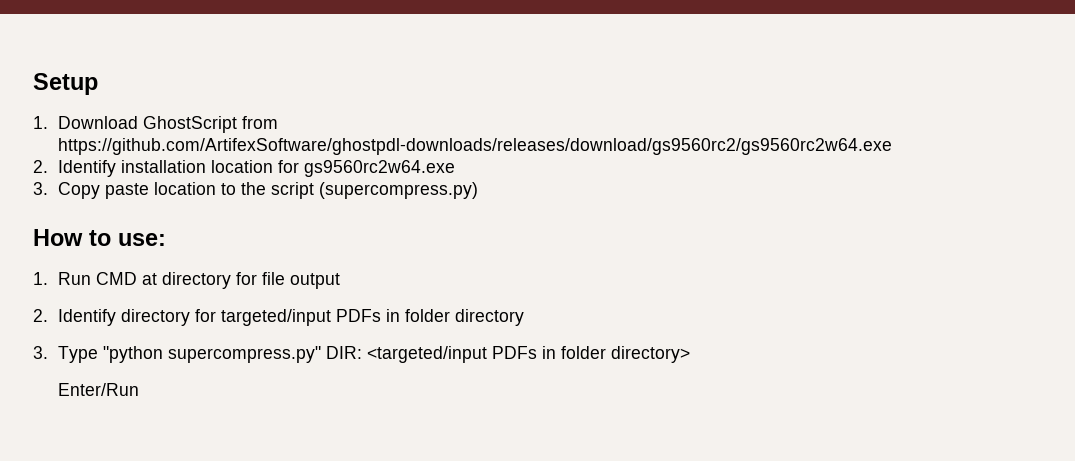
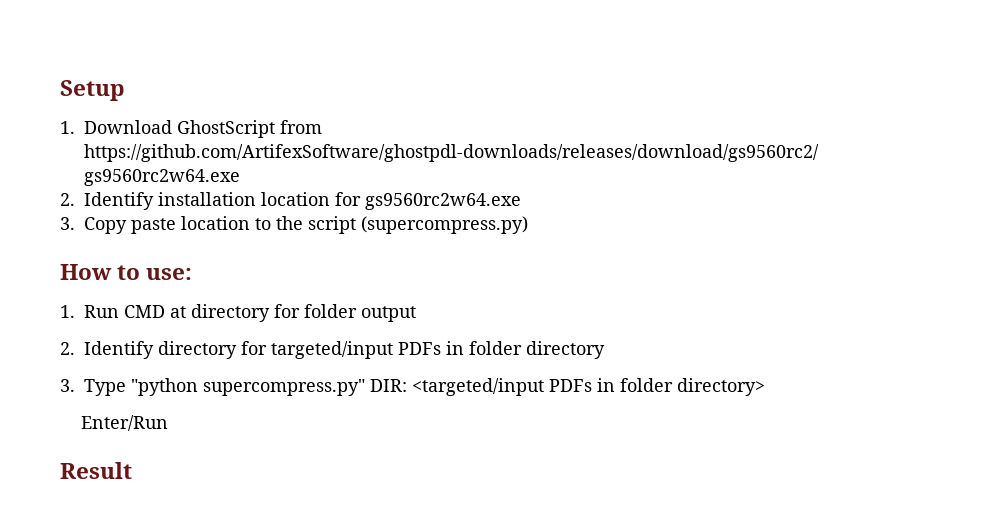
- 1. Run CMD at directory for file output
+ 1. Run CMD at directory for folder output
+ Result

